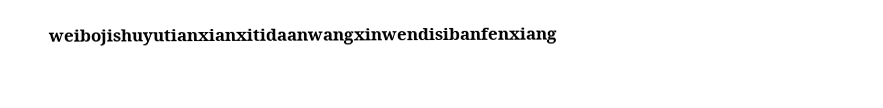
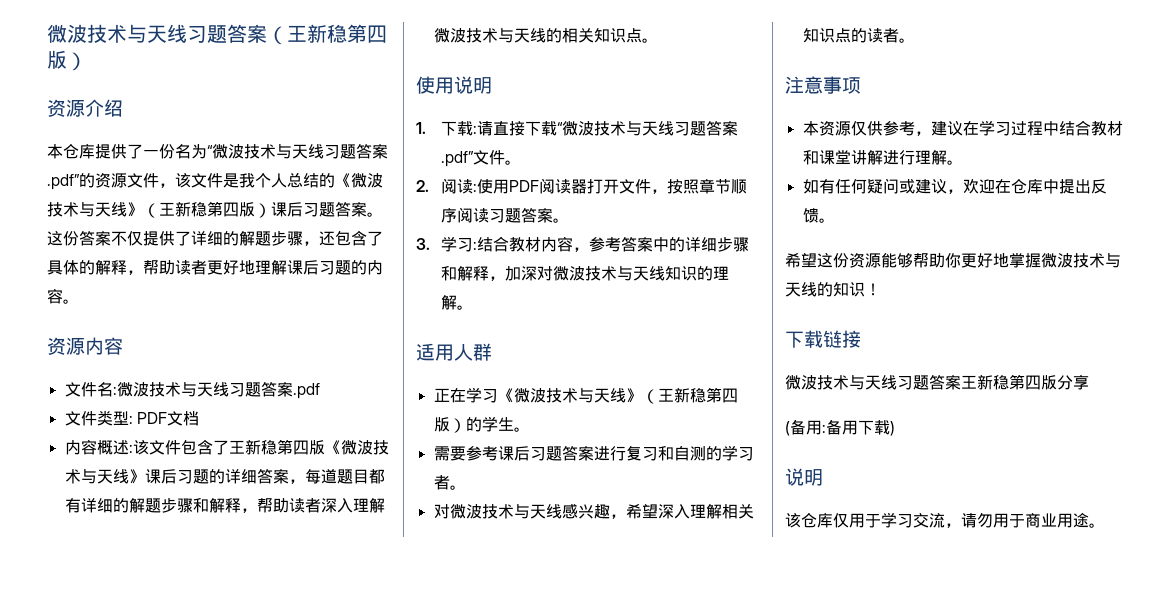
- weibojishuyutianxianxitidaanwangxinwendisibanfenxiang
+ 微波技术与天线习题答案（王新稳第四版）
+ 资源介绍
+ 本仓库提供了一份名为“微波技术与天线习题答案.pdf”的资源文件，该文件是我个人总结的《微波技术与天线》（王新稳第四版）课后习题答案。这份答案不仅提供了详细的解题步骤，还包含了具体的解释，帮助读者更好地理解课后习题的内容。
+ 资源内容
+ 文件名:微波技术与天线习题答案.pdf
+ 文件类型: PDF文档
+ 内容概述:该文件包含了王新稳第四版《微波技术与天线》课后习题的详细答案，每道题目都有详细的解题步骤和解释，帮助读者深入理解微波技术与天线的相关知识点。
+ 使用说明
+ 1.下载:请直接下载“微波技术与天线习题答案.pdf”文件。
+ 2.阅读:使用PDF阅读器打开文件，按照章节顺序阅读习题答案。
+ 3.学习:结合教材内容，参考答案中的详细步骤和解释，加深对微波技术与天线知识的理解。
+ 适用人群
+ 正在学习《微波技术与天线》（王新稳第四版）的学生。
+ 需要参考课后习题答案进行复习和自测的学习者。
+ 对微波技术与天线感兴趣，希望深入理解相关知识点的读者。
+ 注意事项
+ 本资源仅供参考，建议在学习过程中结合教材和课堂讲解进行理解。
+ 如有任何疑问或建议，欢迎在仓库中提出反馈。
+ 希望这份资源能够帮助你更好地掌握微波技术与天线的知识！
+ 下载链接
+ 微波技术与天线习题答案王新稳第四版分享
+ (备用:备用下载)
+ 说明
+ 该仓库仅用于学习交流，请勿用于商业用途。

